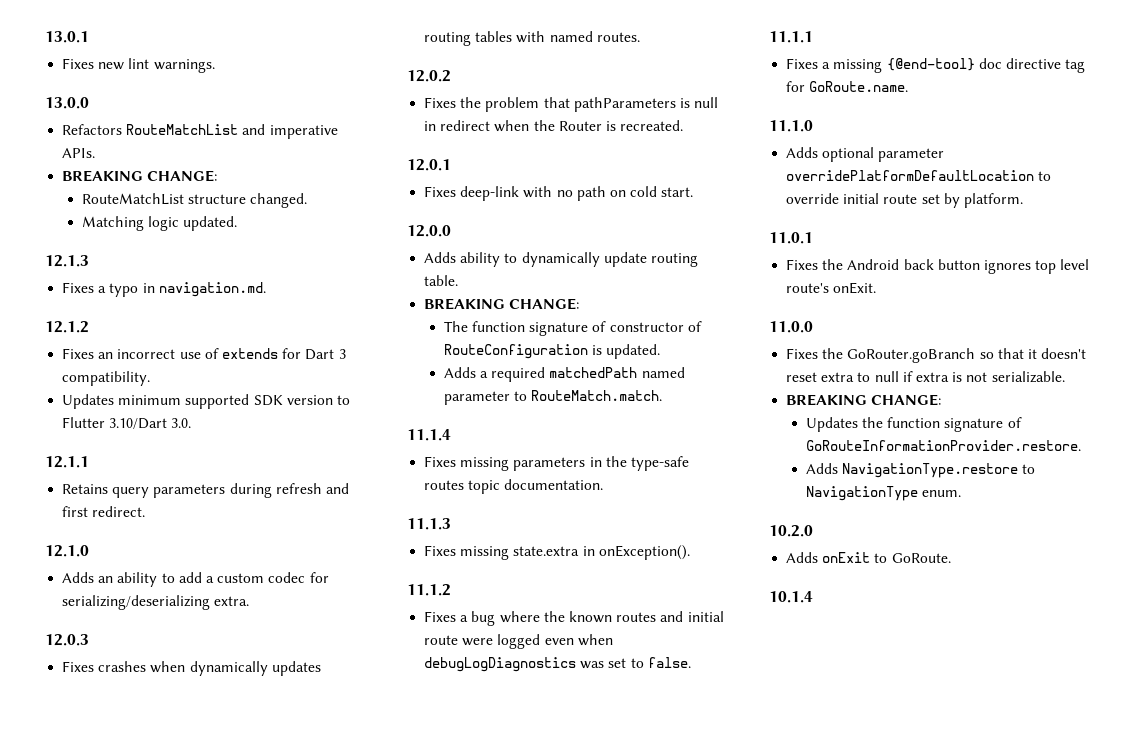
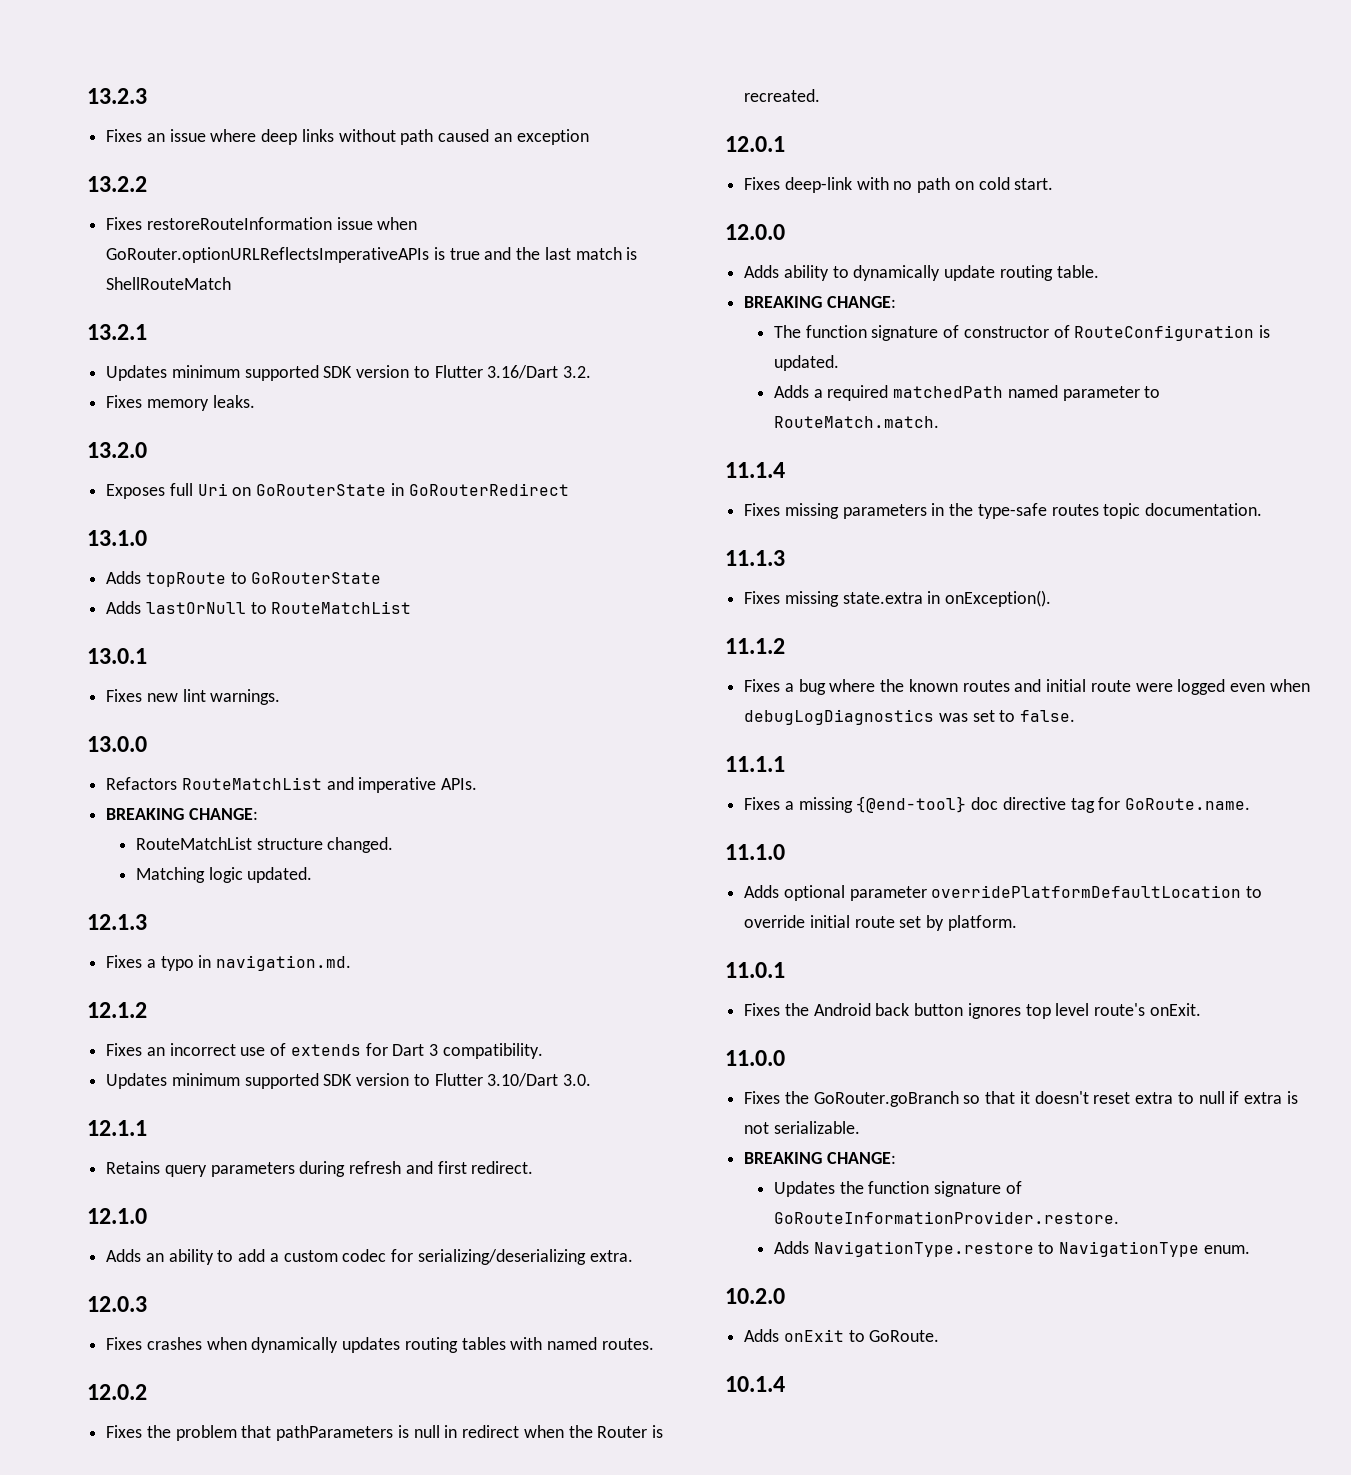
+ 13.2.3
+ Fixes an issue where deep links without path caused an exception
+ 13.2.2
+ Fixes restoreRouteInformation issue when GoRouter.optionURLReflectsImperativeAPIs is true and the last match is ShellRouteMatch
+ 13.2.1
+ Updates minimum supported SDK version to Flutter 3.16/Dart 3.2.
+ Fixes memory leaks.
+ 13.2.0
+ Exposes full Uri on GoRouterState in GoRouterRedirect
+ 13.1.0
+ Adds topRoute to GoRouterState
+ Adds lastOrNull to RouteMatchList

